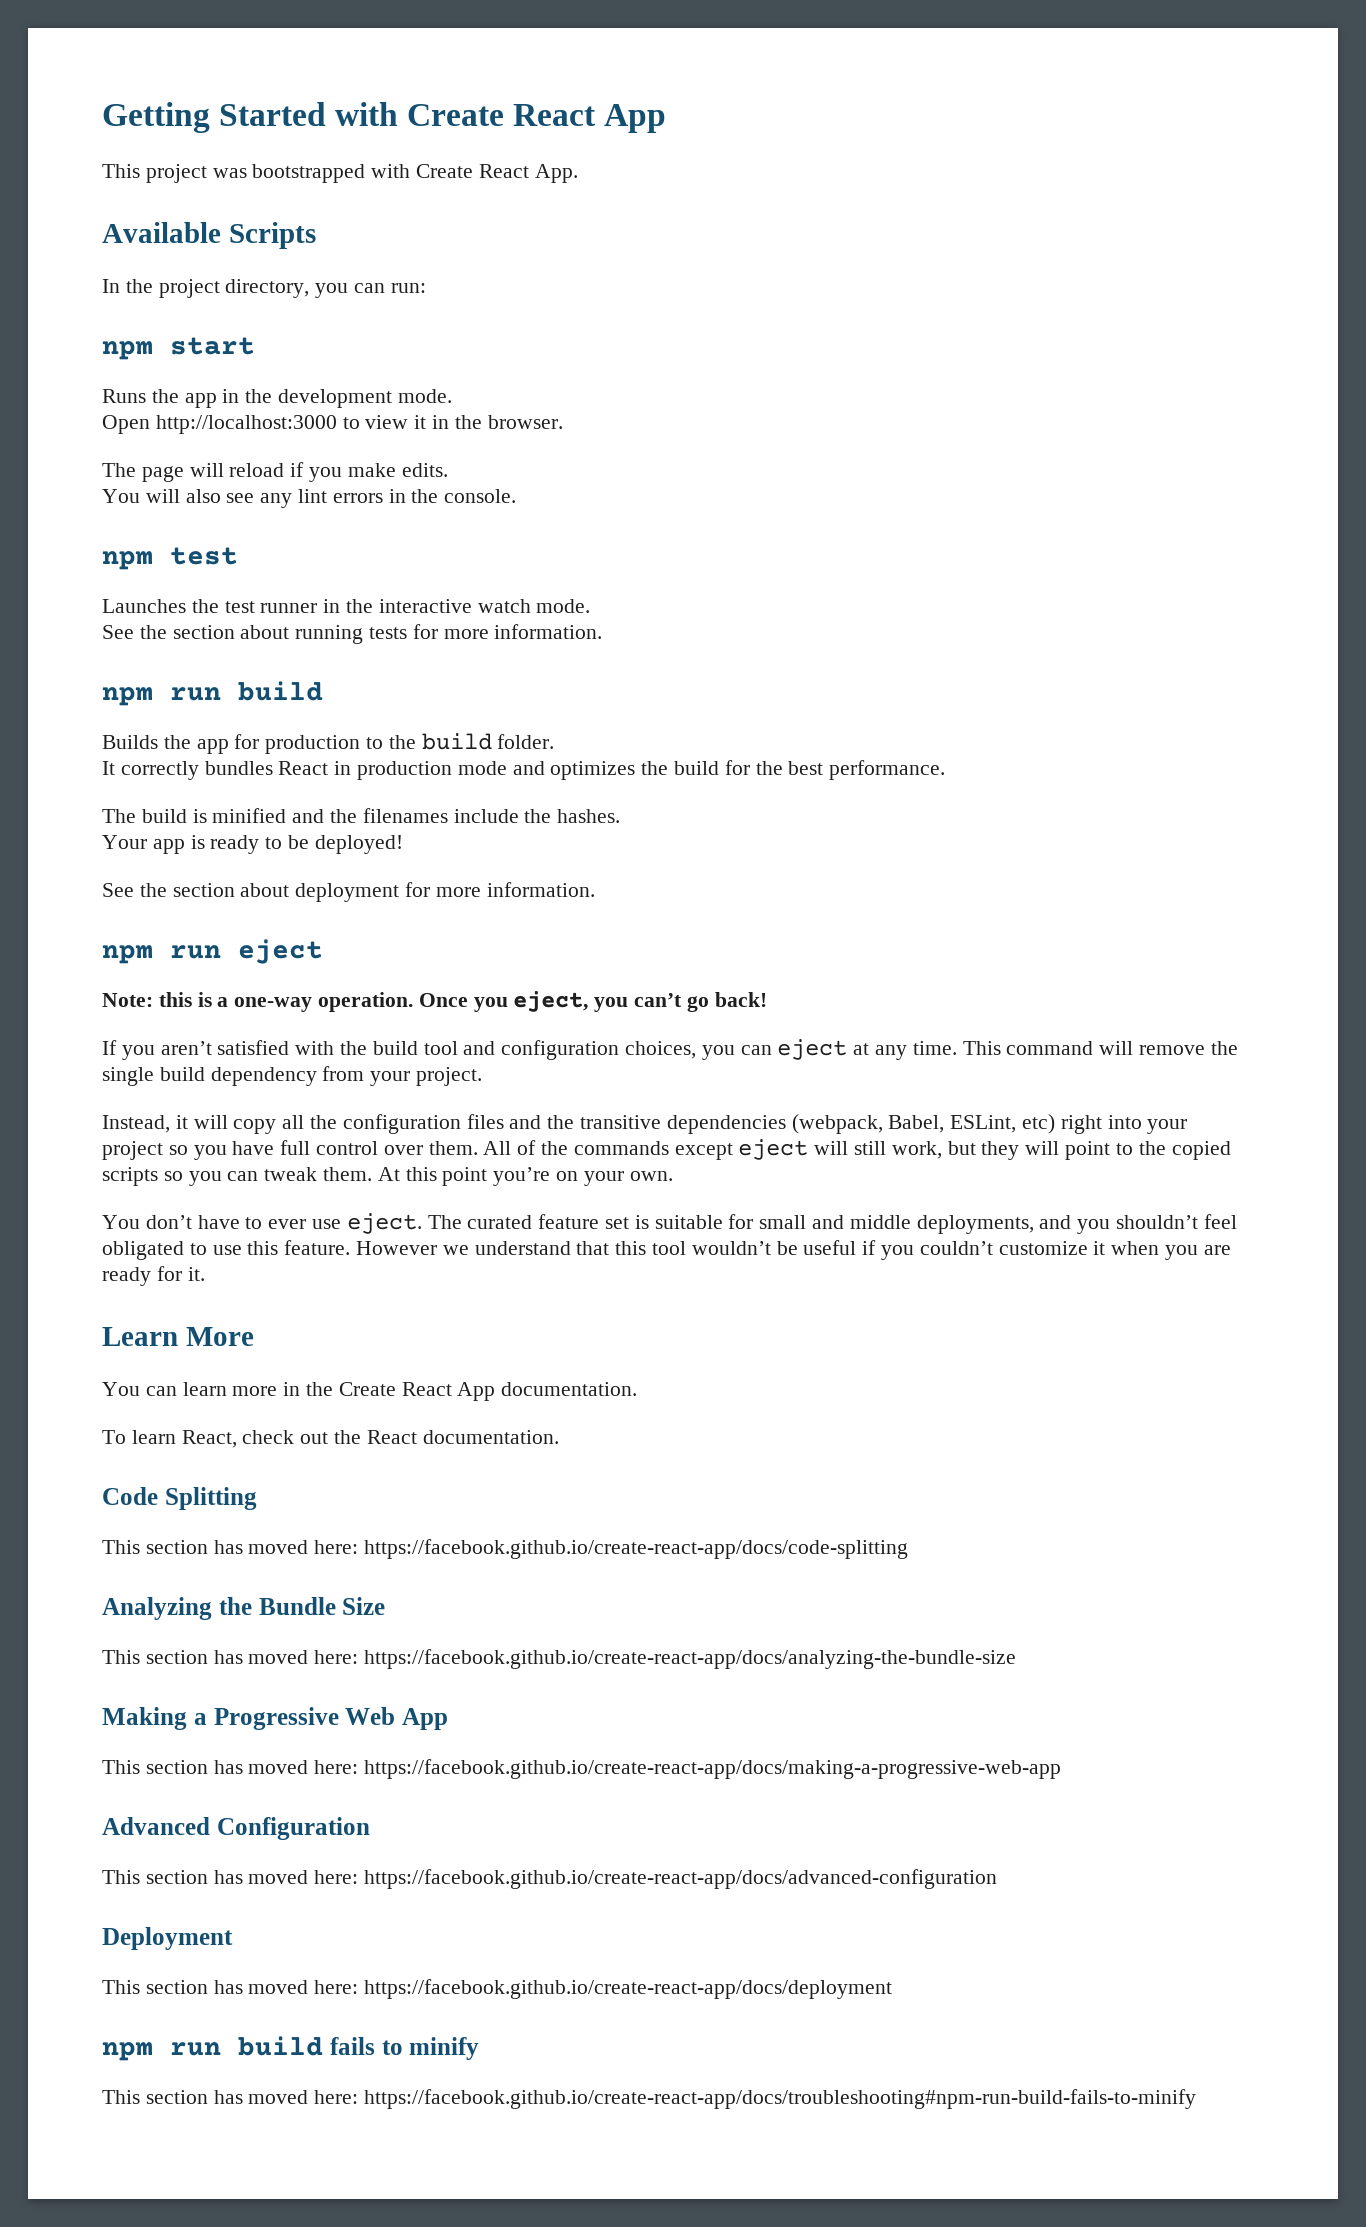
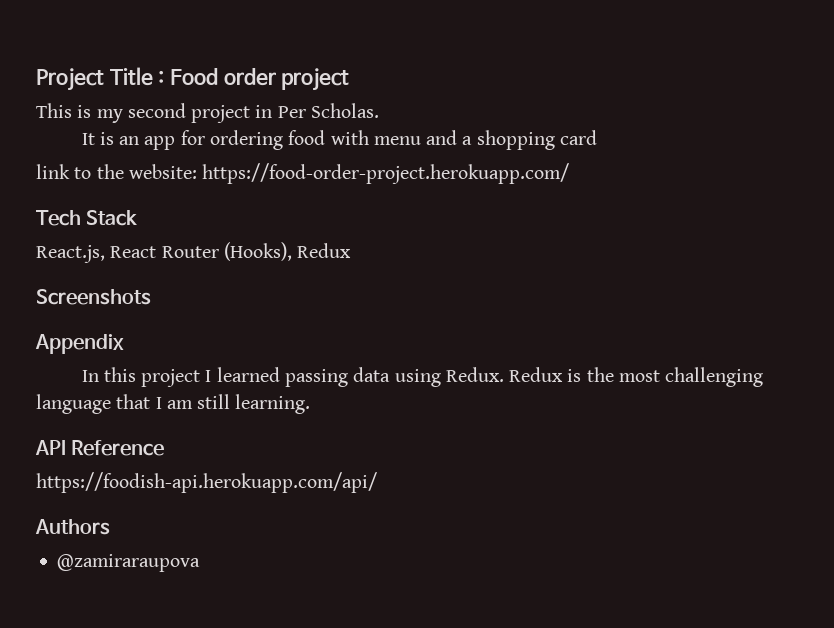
- Getting Started with Create React App
- This project was bootstrapped with Create React App.
- Available Scripts
- In the project directory, you can run:
- npm start
- Runs the app in the development mode.
- Open http://localhost:3000 to view it in the browser.
- The page will reload if you make edits.
- You will also see any lint errors in the console.
- npm test
- Launches the test runner in the interactive watch mode.
- See the section about running tests for more information.
- npm run build
- Builds the app for production to the build folder.
- It correctly bundles React in production mode and optimizes the build for the best performance.
- The build is minified and the filenames include the hashes.
- Your app is ready to be deployed!
- See the section about deployment for more information.
- npm run eject
- Note: this is a one-way operation. Once you eject, you can’t go back!
- If you aren’t satisfied with the build tool and configuration choices, you can eject at any time. This command will remove the single build dependency from your project.
- Instead, it will copy all the configuration files and the transitive dependencies (webpack, Babel, ESLint, etc) right into your project so you have full control over them. All of the commands except eject will still work, but they will point to the copied scripts so you can tweak them. At this point you’re on your own.
- You don’t have to ever use eject. The curated feature set is suitable for small and middle deployments, and you shouldn’t feel obligated to use this feature. However we understand that this tool wouldn’t be useful if you couldn’t customize it when you are ready for it.
- Learn More
- You can learn more in the Create React App documentation.
- To learn React, check out the React documentation.
- Code Splitting
- This section has moved here: https://facebook.github.io/create-react-app/docs/code-splitting
- Analyzing the Bundle Size
- This section has moved here: https://facebook.github.io/create-react-app/docs/analyzing-the-bundle-size
- Making a Progressive Web App
- This section has moved here: https://facebook.github.io/create-react-app/docs/making-a-progressive-web-app
- Advanced Configuration
- This section has moved here: https://facebook.github.io/create-react-app/docs/advanced-configuration
- Deployment
- This section has moved here: https://facebook.github.io/create-react-app/docs/deployment
- npm run build fails to minify
- This section has moved here: https://facebook.github.io/create-react-app/docs/troubleshooting#npm-run-build-fails-to-minify
+ Project Title : Food order project
+ This is my second project in Per Scholas.
+ It is an app for ordering food with menu and a shopping card
+ link to the website: https://food-order-project.herokuapp.com/
+ Tech Stack
+ React.js, React Router (Hooks), Redux
+ Screenshots
+ Appendix
+ In this project I learned passing data using Redux. Redux is the most challenging language that I am still learning.
+ API Reference
+ https://foodish-api.herokuapp.com/api/
+ Authors
+ @zamiraraupova

